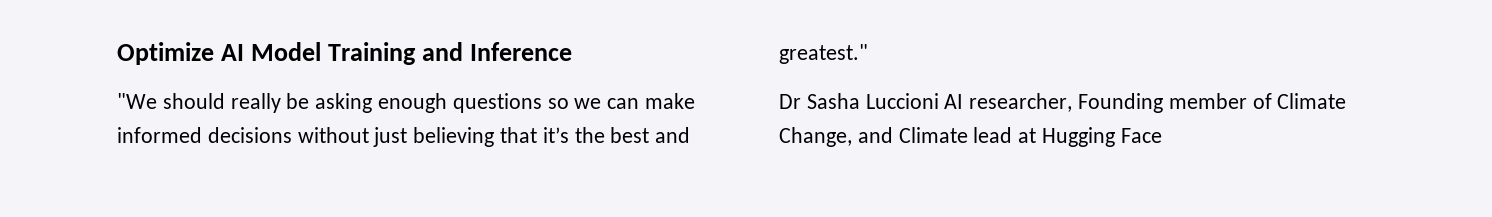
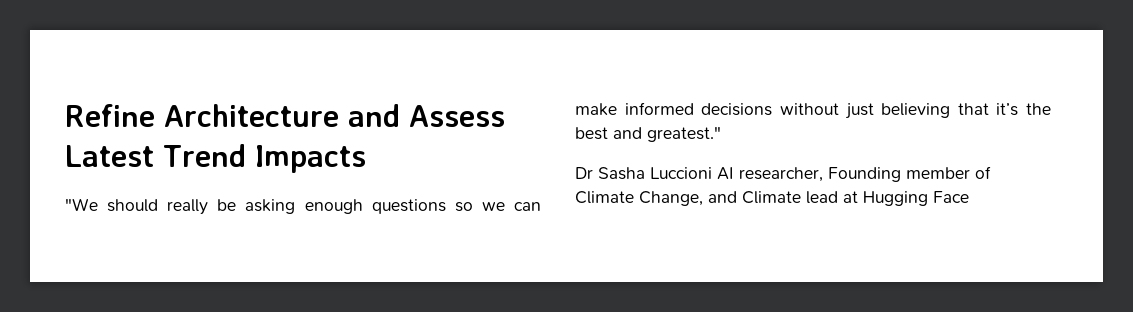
- Optimize AI Model Training and Inference
+ Refine Architecture and Assess Latest Trend Impacts

